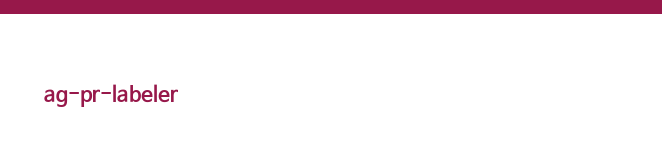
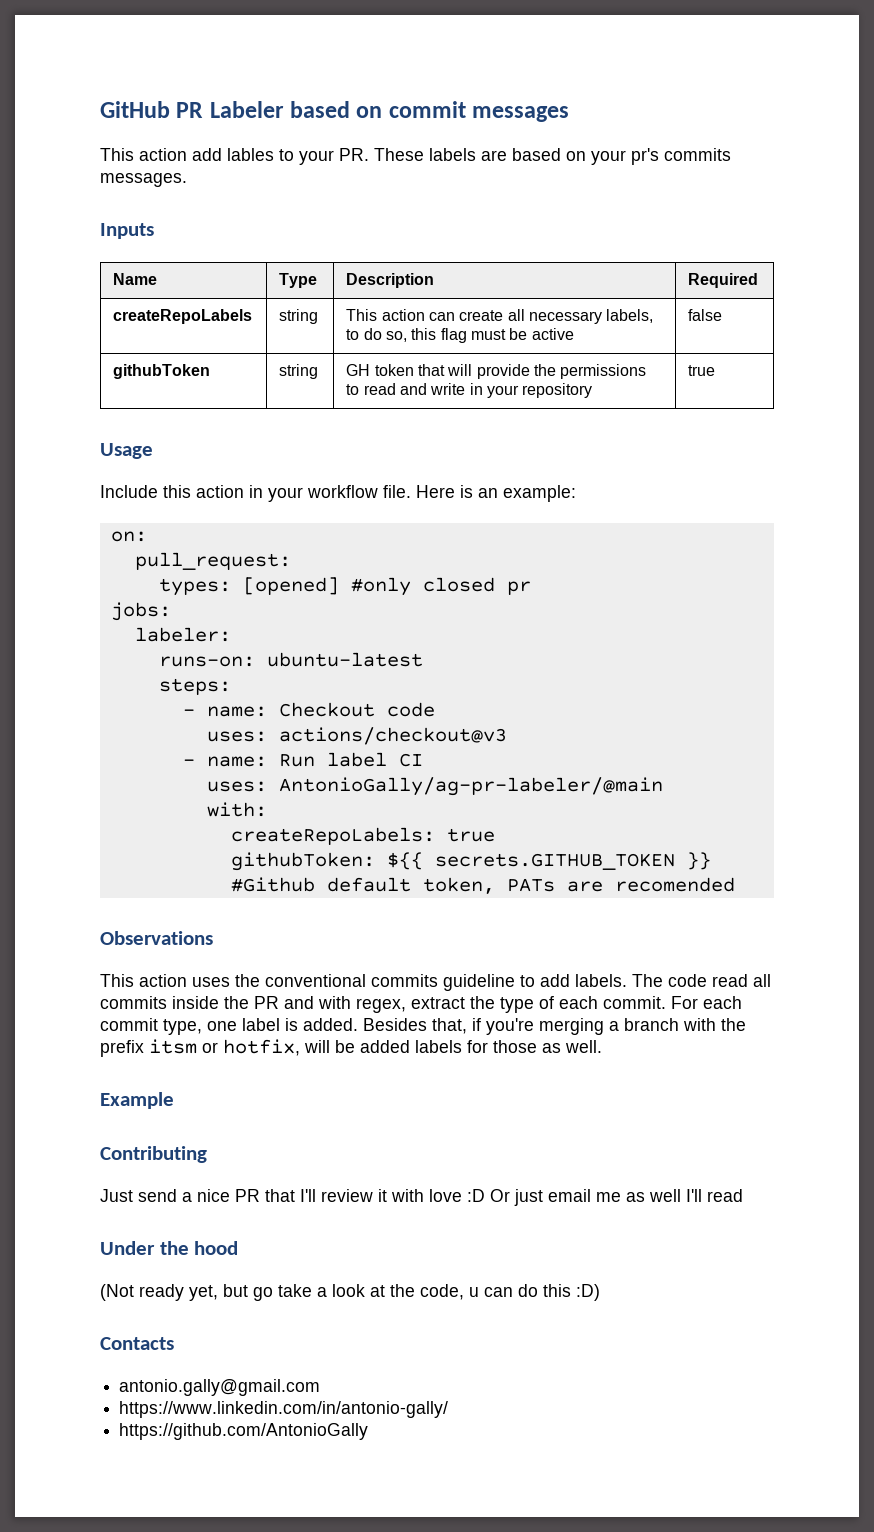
- ag-pr-labeler
+ GitHub PR Labeler based on commit messages
+ This action add lables to your PR. These labels are based on your pr's commits messages.
+ Inputs
+ Name | Type | Description | Required
+ createRepoLabels | string | This action can create all necessary labels, to do so, this flag must be active | false
+ githubToken | string | GH token that will provide the permissions to read and write in your repository | true
+ Usage
+ Include this action in your workflow file. Here is an example:
+ on:
+ pull_request:
+ types: [opened] #only closed pr
+ jobs:
+ labeler:
+ runs-on: ubuntu-latest
+ steps:
+ - name: Checkout code
+ uses: actions/checkout@v3
+ - name: Run label CI
+ uses: AntonioGally/ag-pr-labeler/@main
+ with:
+ createRepoLabels: true
+ githubToken: ${{ secrets.GITHUB_TOKEN }} #Github default token, PATs are recomended
+ Observations
+ This action uses the conventional commits guideline to add labels. The code read all commits inside the PR and with regex, extract the type of each commit. For each commit type, one label is added. Besides that, if you're merging a branch with the prefix itsm or hotfix, will be added labels for those as well.
+ Example
+ Contributing
+ Just send a nice PR that I'll review it with love :D Or just email me as well I'll read
+ Under the hood
+ (Not ready yet, but go take a look at the code, u can do this :D)
+ Contacts
+ antonio.gally@gmail.com
+ https://www.linkedin.com/in/antonio-gally/
+ https://github.com/AntonioGally

